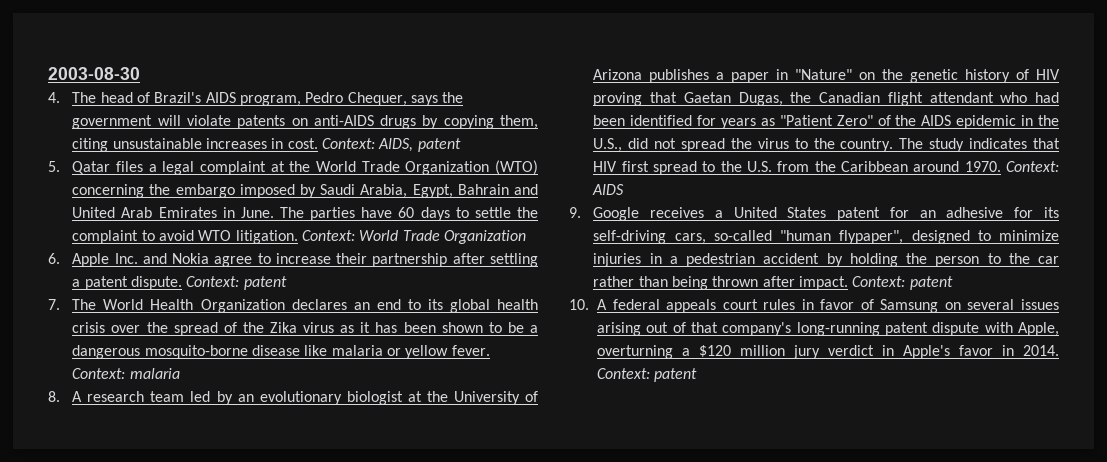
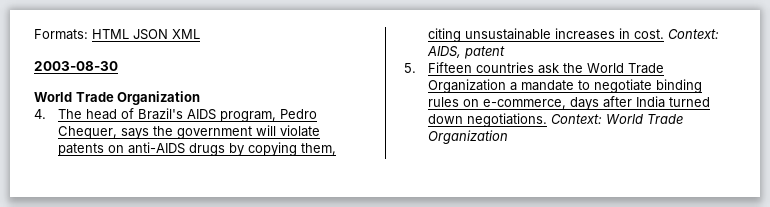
+ Formats: HTML JSON XML
  2003-08-30
+ World Trade Organization
- 5. Qatar files a legal complaint at the World Trade Organization (WTO) concerning the embargo imposed by Saudi Arabia, Egypt, Bahrain and United Arab Emirates in June. The parties have 60 days to settle the complaint to avoid WTO litigation. Context: World Trade Organization
- 6. Apple Inc. and Nokia agree to increase their partnership after settling a patent dispute. Context: patent
- 7. The World Health Organization declares an end to its global health crisis over the spread of the Zika virus as it has been shown to be a dangerous mosquito-borne disease like malaria or yellow fever. Context: malaria
- 8. A research team led by an evolutionary biologist at the University of Arizona publishes a paper in "Nature" on the genetic history of HIV proving that Gaetan Dugas, the Canadian flight attendant who had been identified for years as "Patient Zero" of the AIDS epidemic in the U.S., did not spread the virus to the country. The study indicates that HIV first spread to the U.S. from the Caribbean around 1970. Context: AIDS
- 9. Google receives a United States patent for an adhesive for its self-driving cars, so-called "human flypaper", designed to minimize injuries in a pedestrian accident by holding the person to the car rather than being thrown after impact. Context: patent
- 10. A federal appeals court rules in favor of Samsung on several issues arising out of that company's long-running patent dispute with Apple, overturning a $120 million jury verdict in Apple's favor in 2014. Context: patent
+ 5. Fifteen countries ask the World Trade Organization a mandate to negotiate binding rules on e-commerce, days after India turned down negotiations. Context: World Trade Organization

